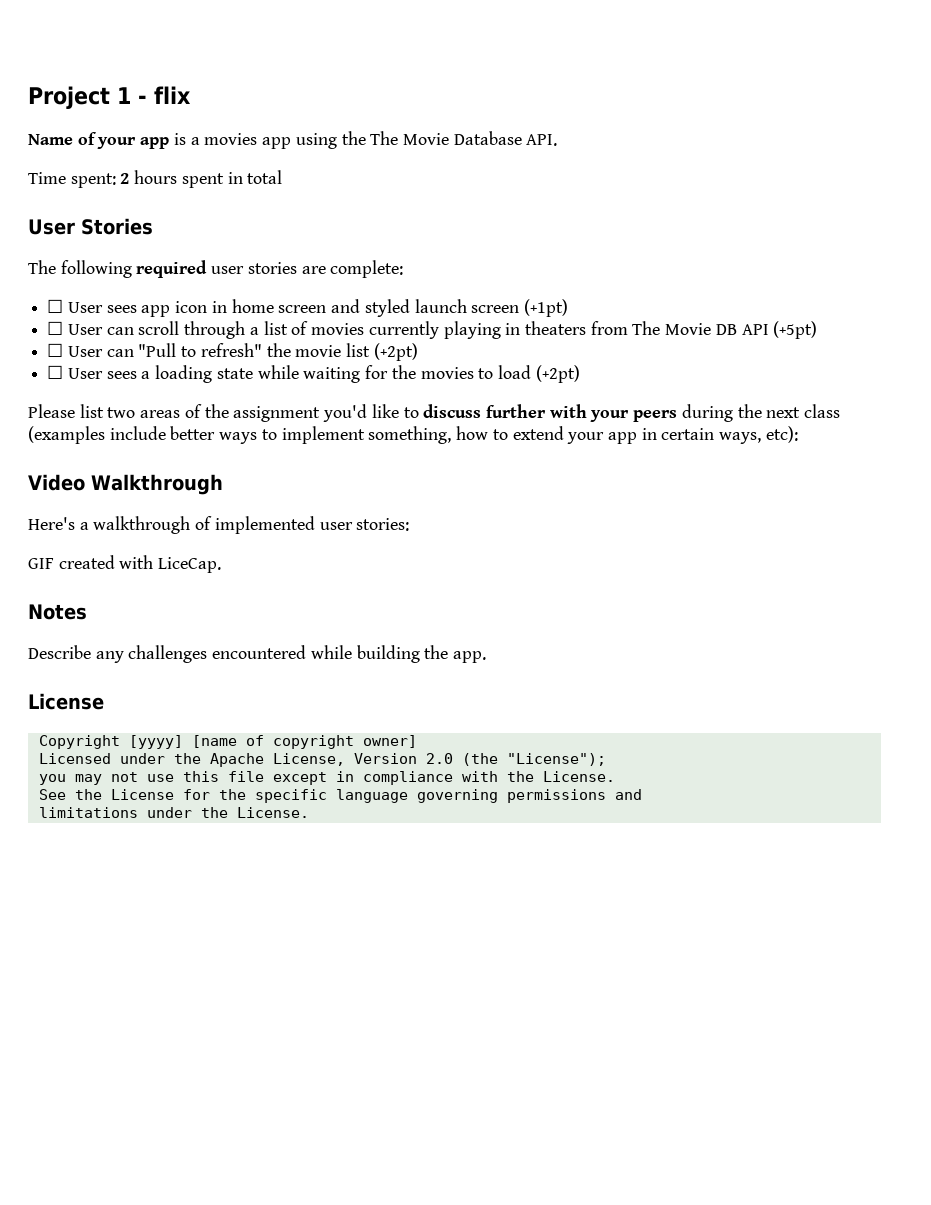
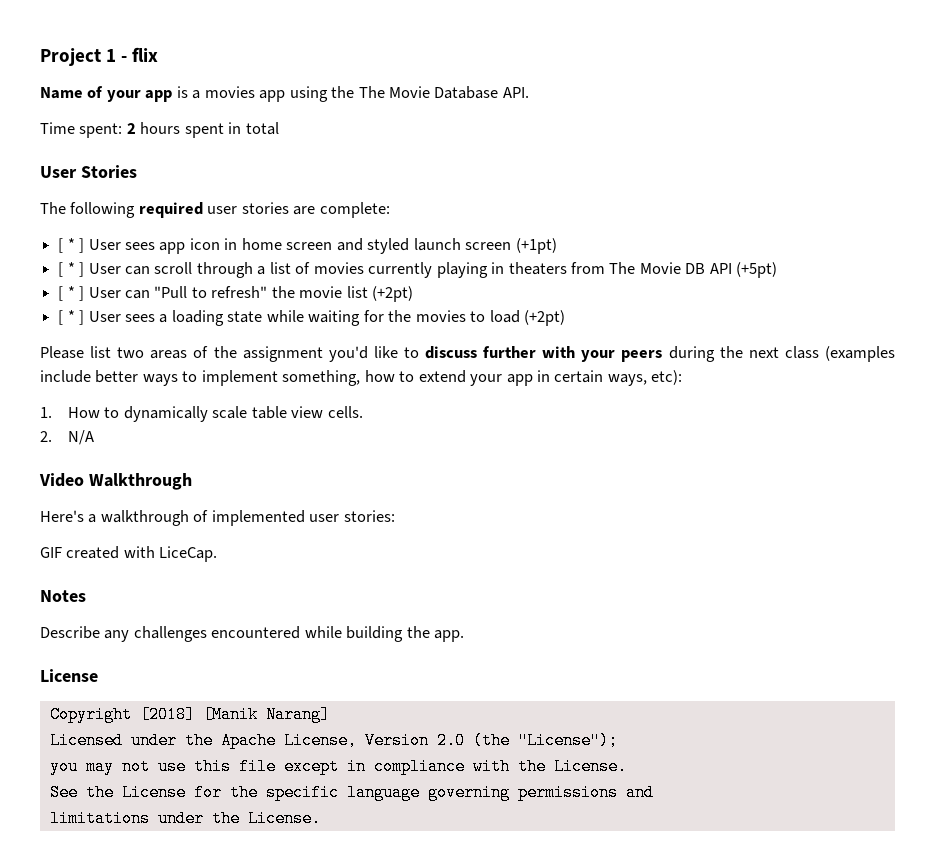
- ☐ User sees app icon in home screen and styled launch screen (+1pt)
+ [ * ] User sees app icon in home screen and styled launch screen (+1pt)
- ☐ User can scroll through a list of movies currently playing in theaters from The Movie DB API (+5pt)
+ [ * ] User can scroll through a list of movies currently playing in theaters from The Movie DB API (+5pt)
- ☐ User can "Pull to refresh" the movie list (+2pt)
+ [ * ] User can "Pull to refresh" the movie list (+2pt)
- ☐ User sees a loading state while waiting for the movies to load (+2pt)
+ [ * ] User sees a loading state while waiting for the movies to load (+2pt)
+ 1. How to dynamically scale table view cells.
+ 2. N/A
- Copyright [yyyy] [name of copyright owner]
+ Copyright [2018] [Manik Narang]

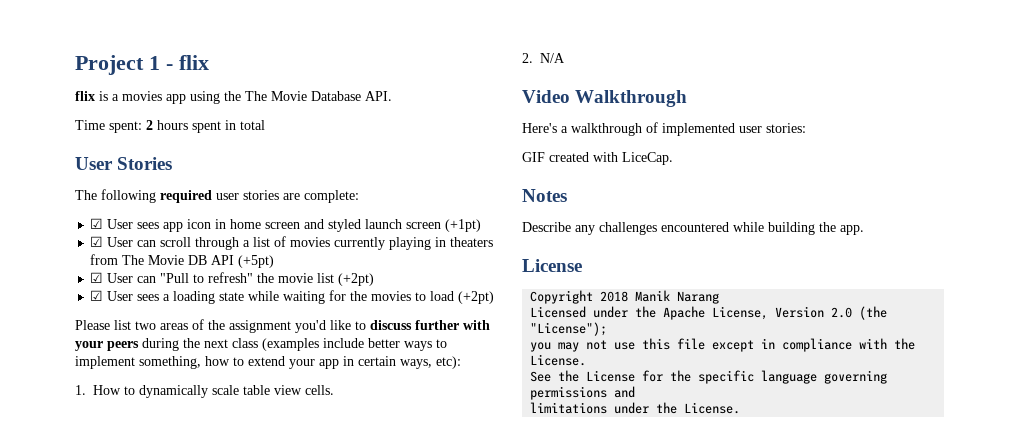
- Name of your app is a movies app using the The Movie Database API.
+ flix is a movies app using the The Movie Database API.
- [ * ] User sees app icon in home screen and styled launch screen (+1pt)
+ ☑ User sees app icon in home screen and styled launch screen (+1pt)
- [ * ] User can scroll through a list of movies currently playing in theaters from The Movie DB API (+5pt)
+ ☑ User can scroll through a list of movies currently playing in theaters from The Movie DB API (+5pt)
- [ * ] User can "Pull to refresh" the movie list (+2pt)
+ ☑ User can "Pull to refresh" the movie list (+2pt)
- [ * ] User sees a loading state while waiting for the movies to load (+2pt)
+ ☑ User sees a loading state while waiting for the movies to load (+2pt)
- Copyright [2018] [Manik Narang]
+ Copyright 2018 Manik Narang

